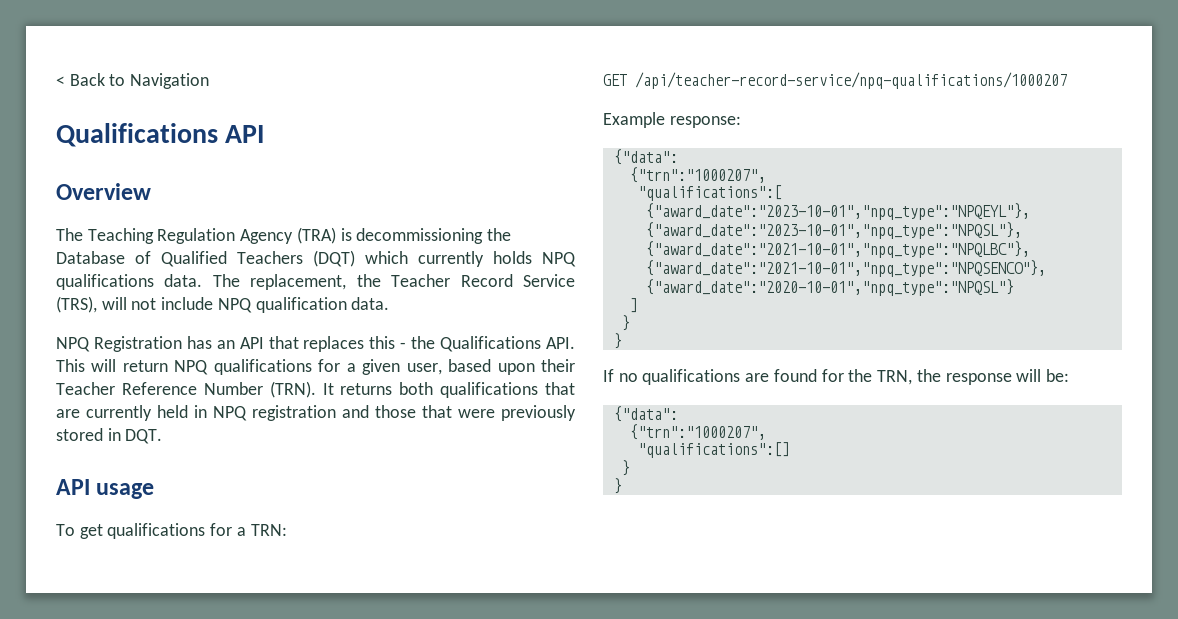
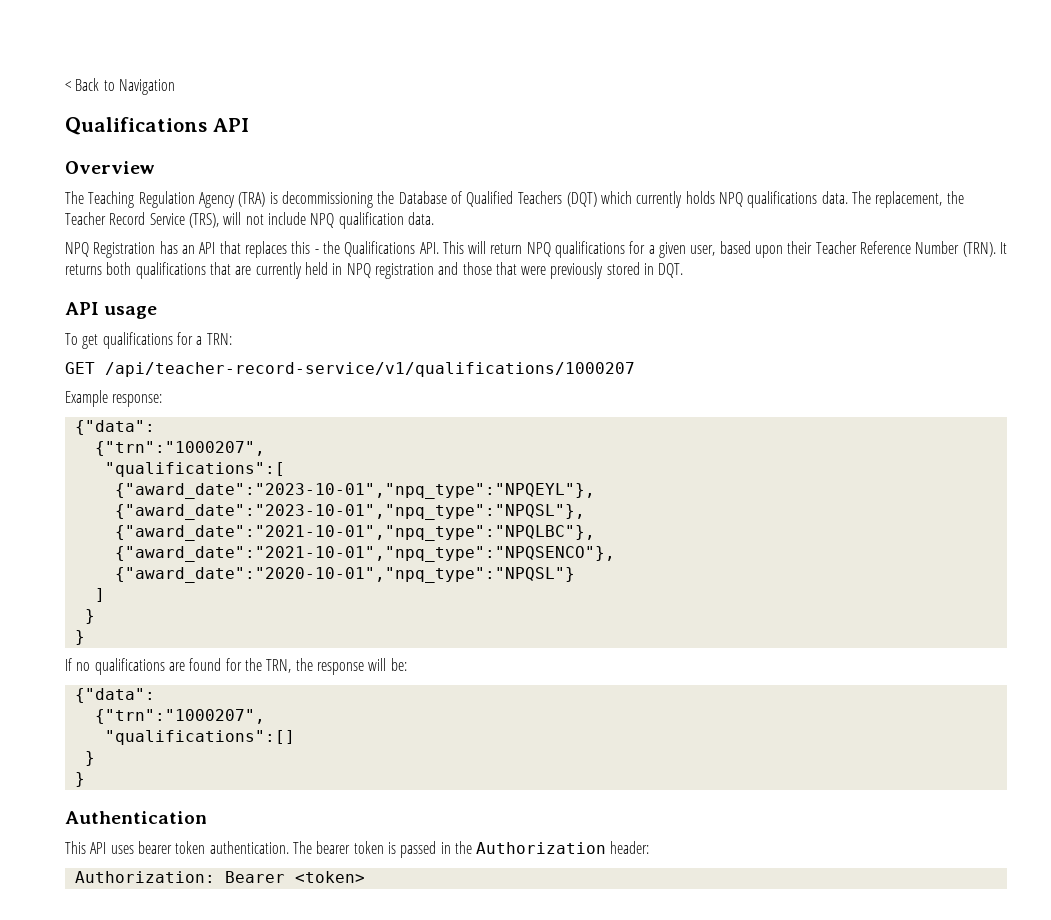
- GET /api/teacher-record-service/npq-qualifications/1000207
+ GET /api/teacher-record-service/v1/qualifications/1000207
+ Authentication
+ This API uses bearer token authentication. The bearer token is passed in the Authorization header:
+ Authorization: Bearer <token>

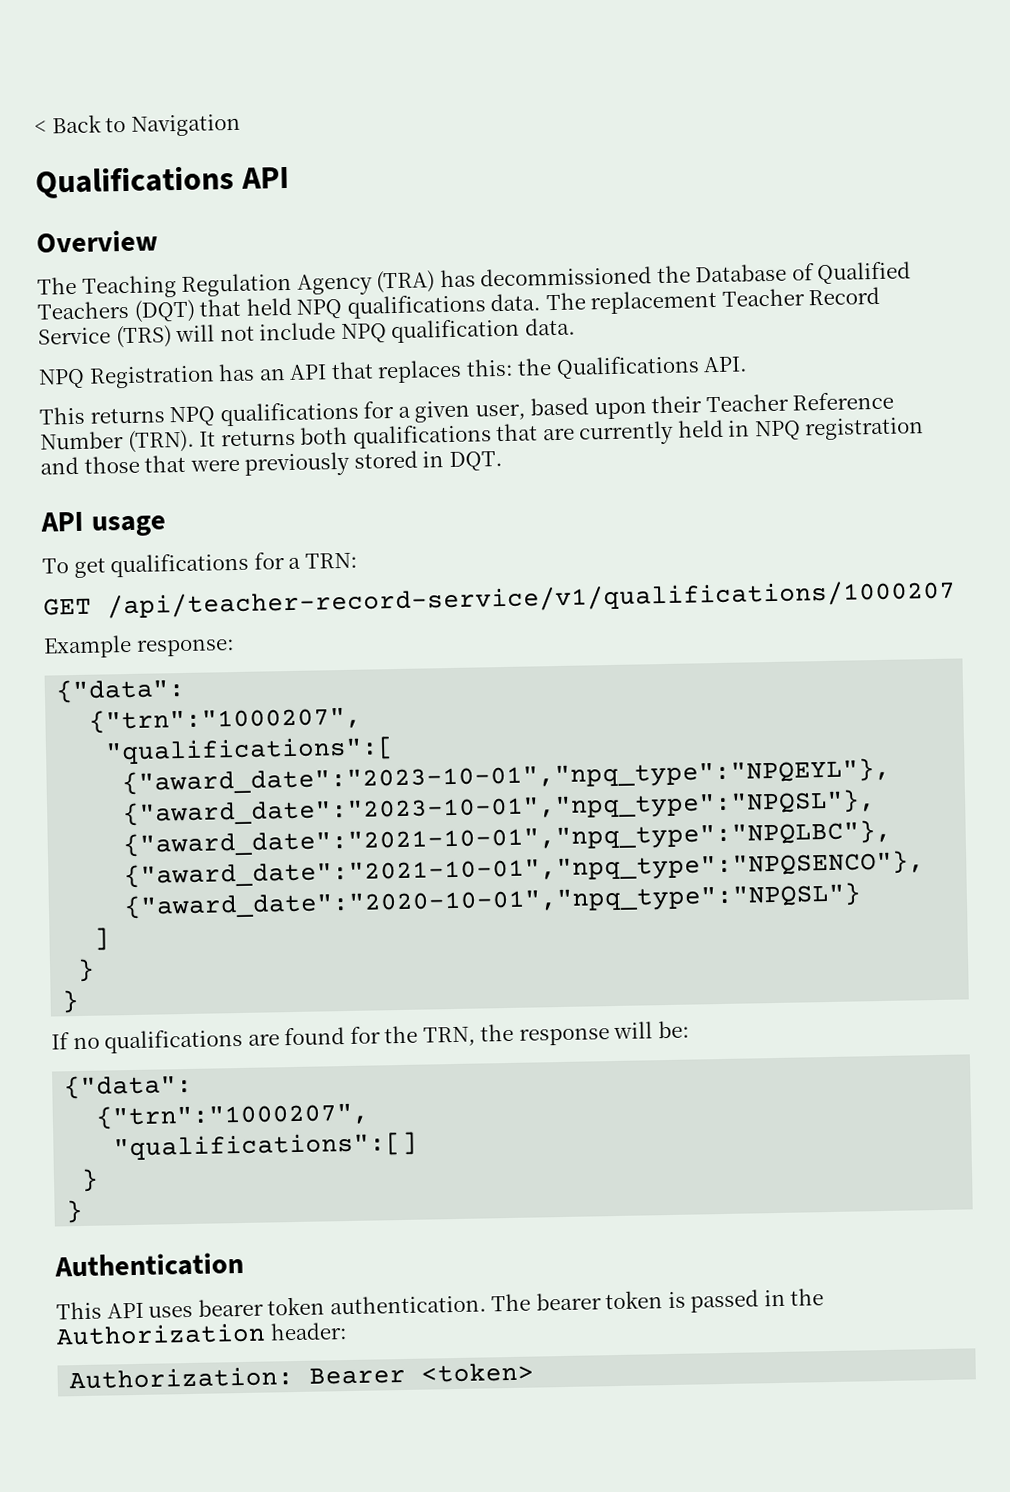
- The Teaching Regulation Agency (TRA) is decommissioning the Database of Qualified Teachers (DQT) which currently holds NPQ qualifications data.
+ The Teaching Regulation Agency (TRA) has decommissioned the Database of Qualified Teachers (DQT) that held NPQ qualifications data.
- The replacement, the Teacher Record Service (TRS), will not include NPQ qualification data.
+ The replacement Teacher Record Service (TRS) will not include NPQ qualification data.
- NPQ Registration has an API that replaces this - the Qualifications API. This will return NPQ qualifications for a given user, based upon their Teacher Reference Number (TRN).
+ NPQ Registration has an API that replaces this: the Qualifications API.
+ This returns NPQ qualifications for a given user, based upon their Teacher Reference Number (TRN).

